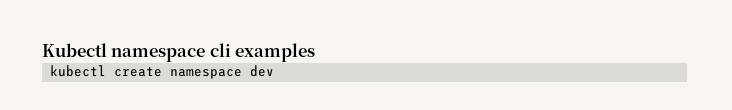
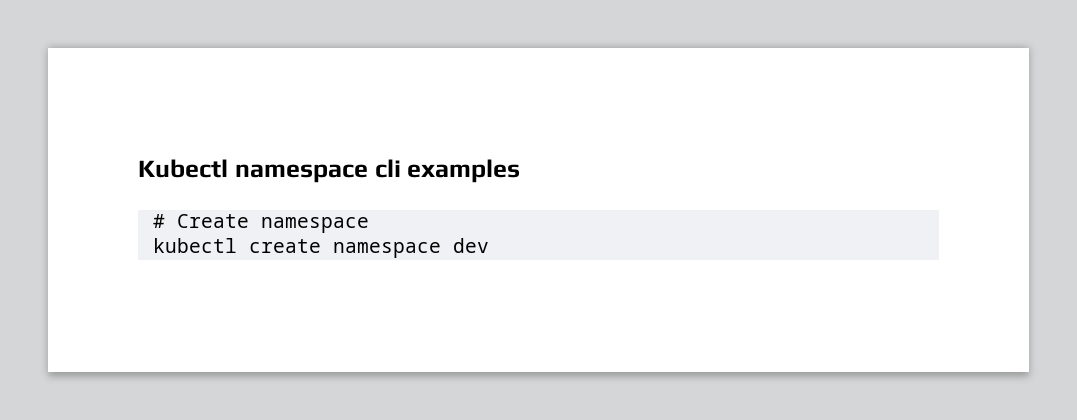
+ # Create namespace

